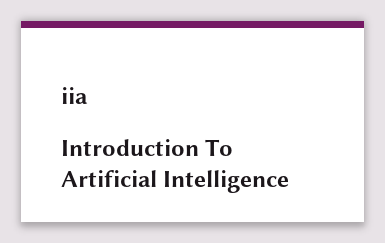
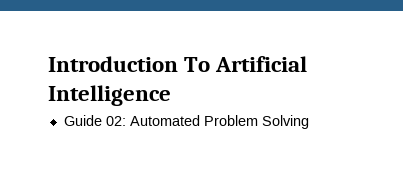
- iia
+ Guide 02: Automated Problem Solving

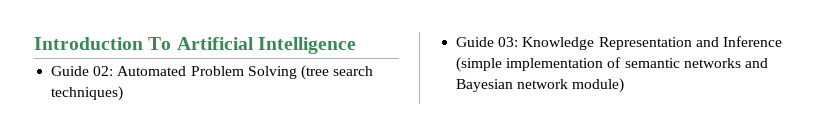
- Guide 02: Automated Problem Solving
+ Guide 02: Automated Problem Solving (tree search techniques)
+ Guide 03: Knowledge Representation and Inference (simple implementation of semantic networks and Bayesian network module)

